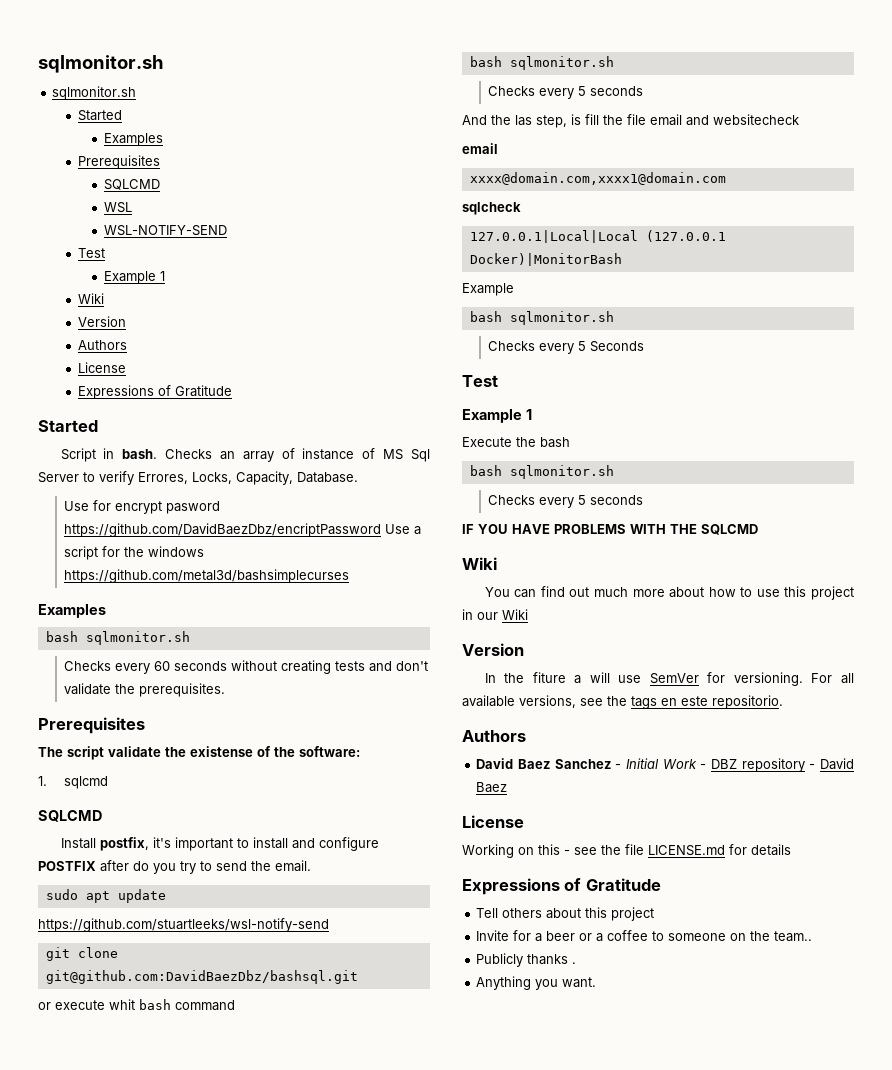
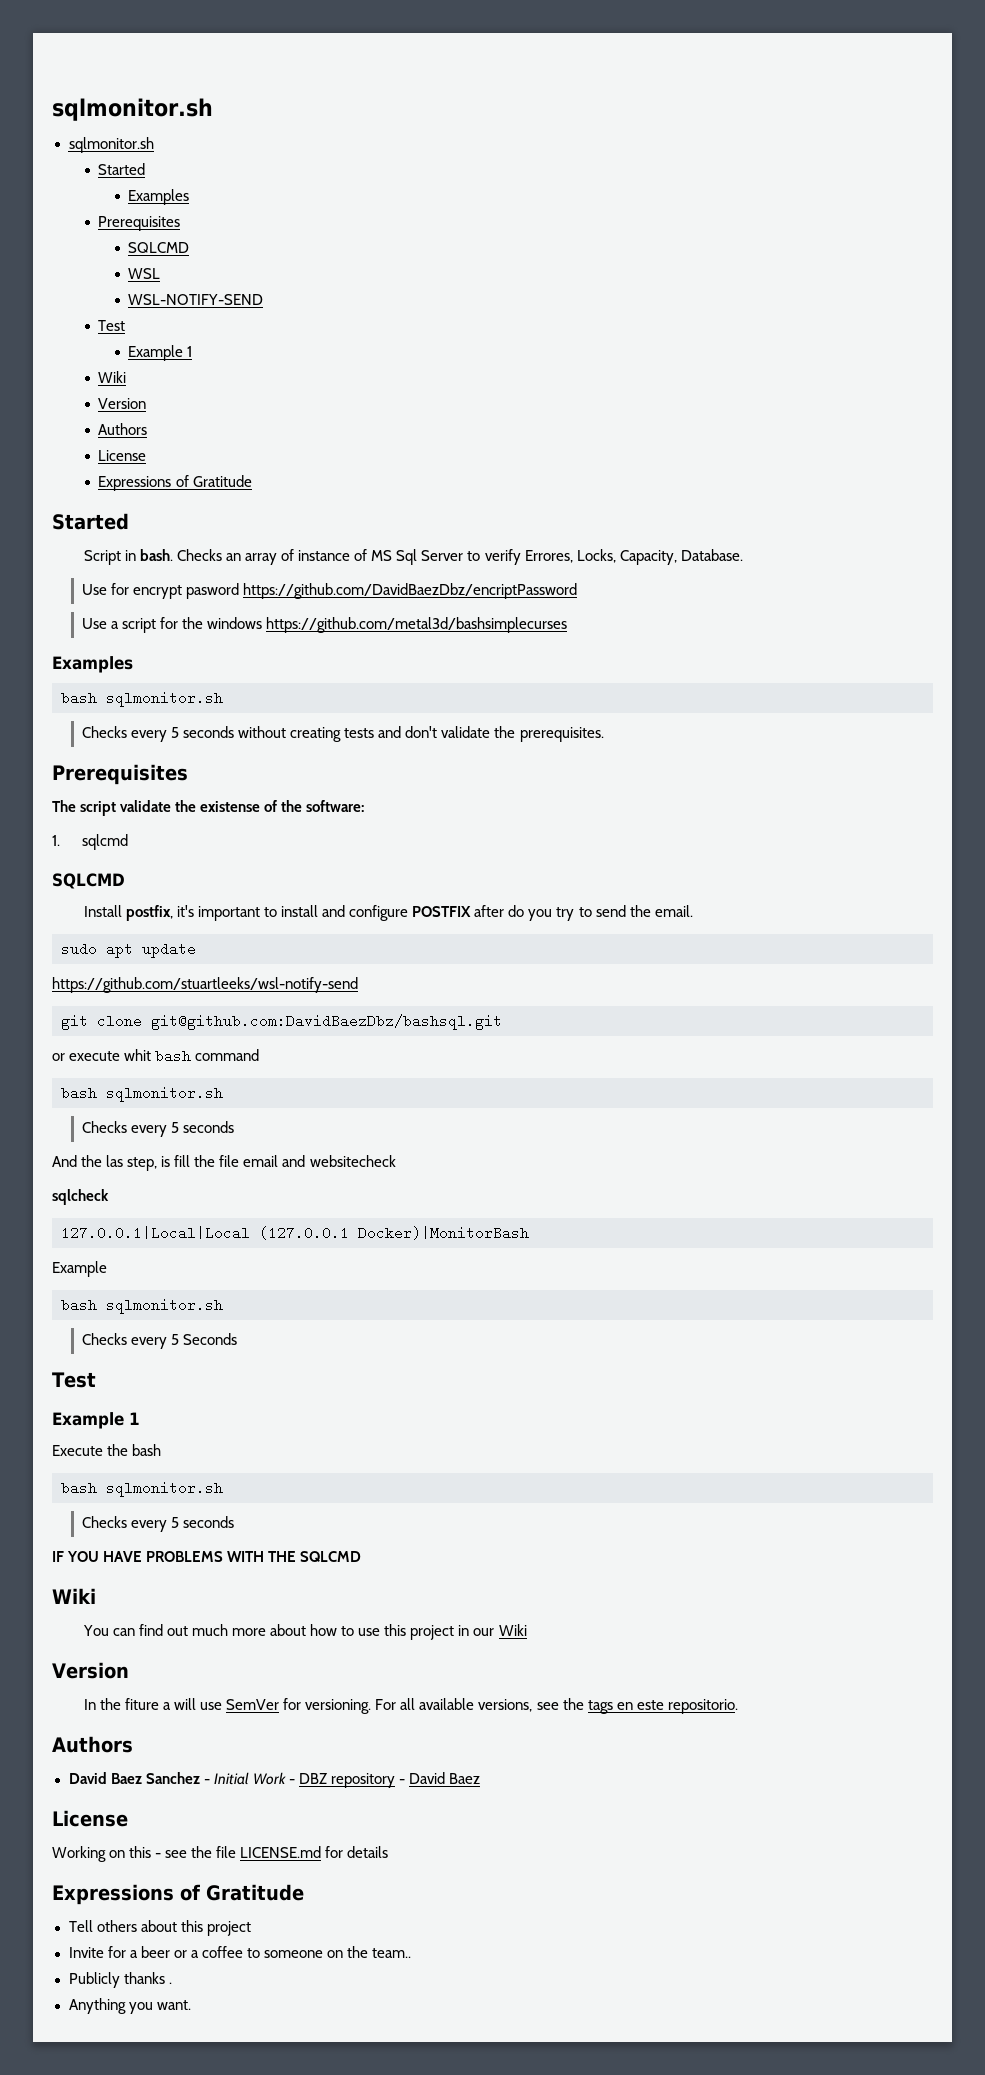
- Use for encrypt pasword https://github.com/DavidBaezDbz/encriptPassword Use a script for the windows https://github.com/metal3d/bashsimplecurses
+ Use for encrypt pasword https://github.com/DavidBaezDbz/encriptPassword
+ Use a script for the windows https://github.com/metal3d/bashsimplecurses
- Checks every 60 seconds without creating tests and don't validate the prerequisites.
+ Checks every 5 seconds without creating tests and don't validate the prerequisites.
  And the las step, is fill the file email and websitecheck
- email
- xxxx@domain.com,xxxx1@domain.com

